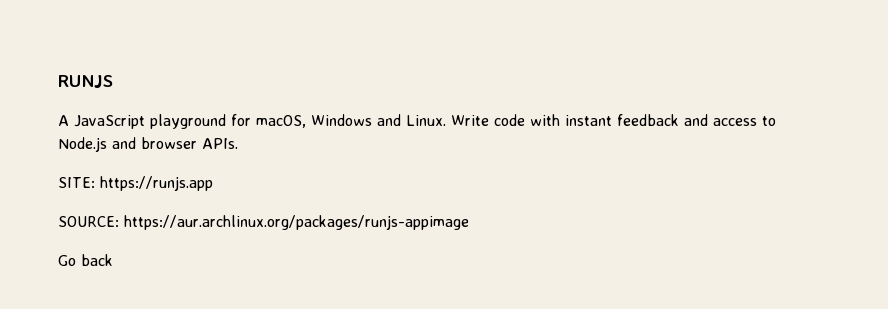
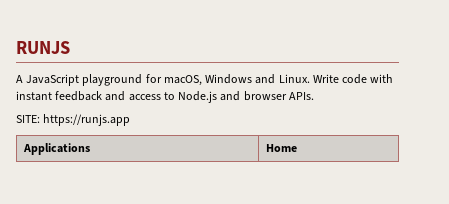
- SOURCE: https://aur.archlinux.org/packages/runjs-appimage
- Go back
+ Applications | Home

